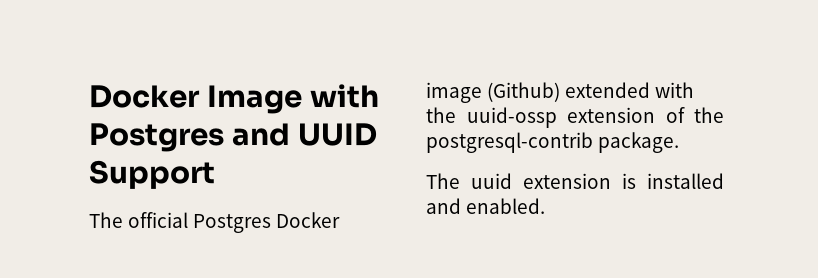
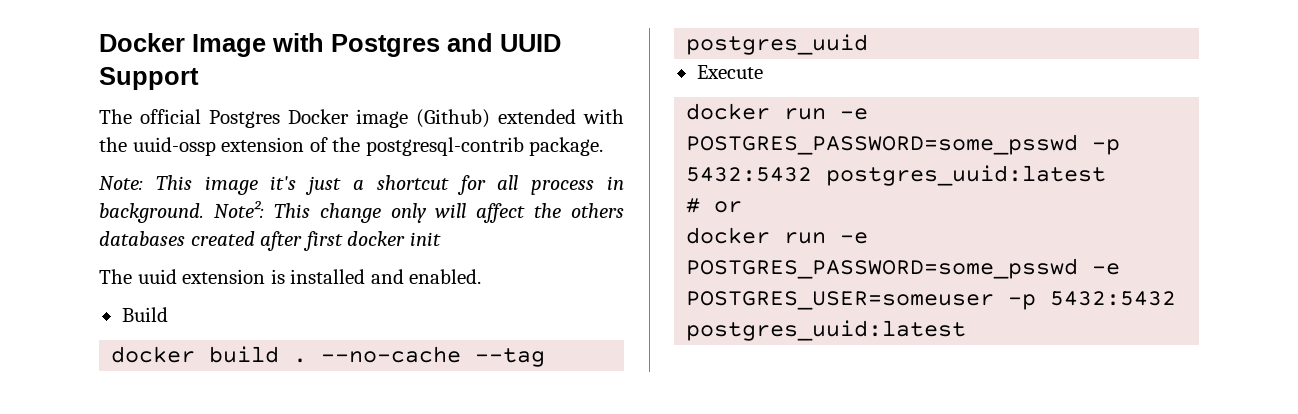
+ Note: This image it's just a shortcut for all process in background. Note²: This change only will affect the others databases created after first docker init
+ Build
+ docker build . --no-cache --tag postgres_uuid
+ Execute
+ docker run -e POSTGRES_PASSWORD=some_psswd -p 5432:5432 postgres_uuid:latest
+ # or
+ docker run -e POSTGRES_PASSWORD=some_psswd -e POSTGRES_USER=someuser -p 5432:5432 postgres_uuid:latest

